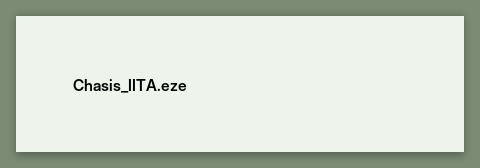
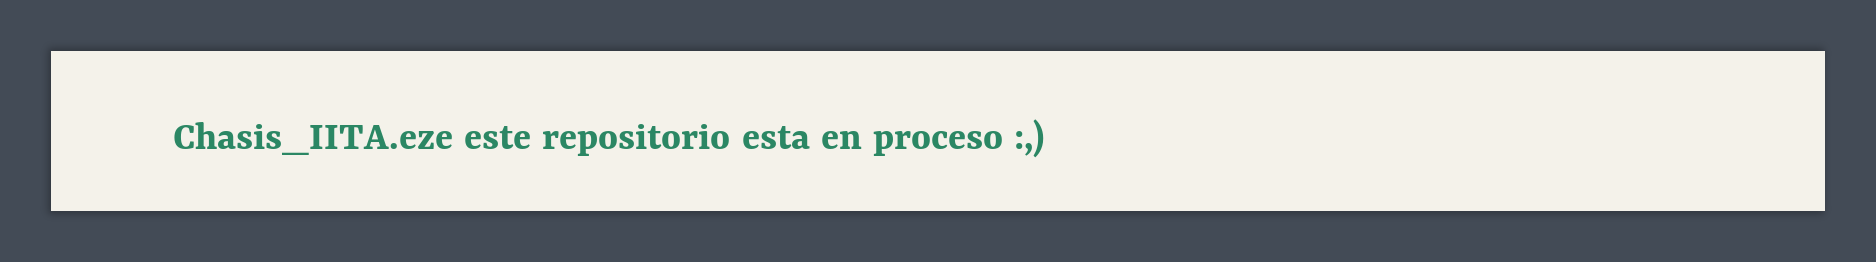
- Chasis_IITA.eze
+ Chasis_IITA.eze este repositorio esta en proceso :,)

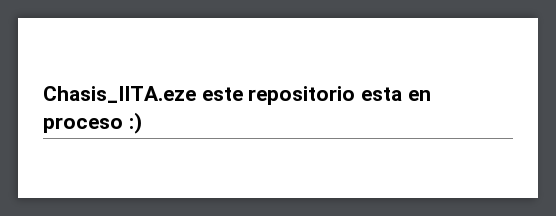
- Chasis_IITA.eze este repositorio esta en proceso :,)
+ Chasis_IITA.eze este repositorio esta en proceso :)

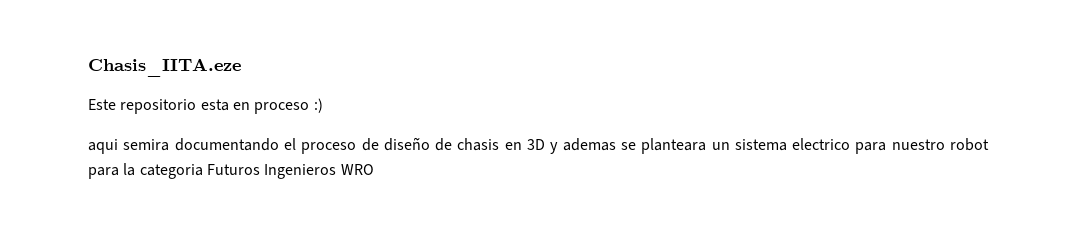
- Chasis_IITA.eze este repositorio esta en proceso :)
+ Chasis_IITA.eze
+ Este repositorio esta en proceso :)
+ aqui semira documentando el proceso de diseño de chasis en 3D y ademas se planteara un sistema electrico para nuestro robot para la categoria Futuros Ingenieros WRO

